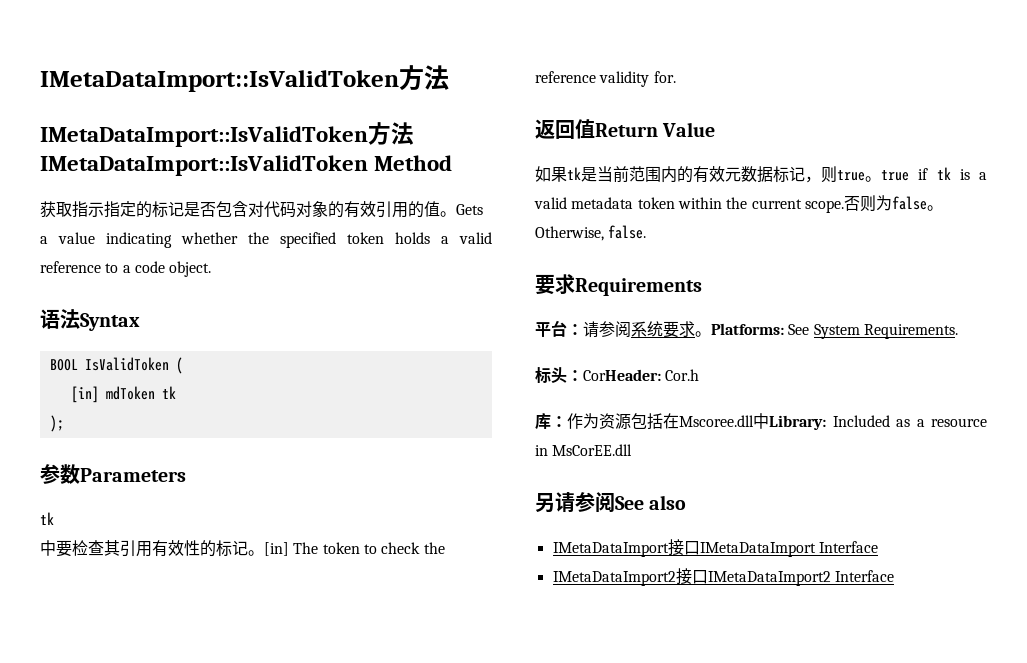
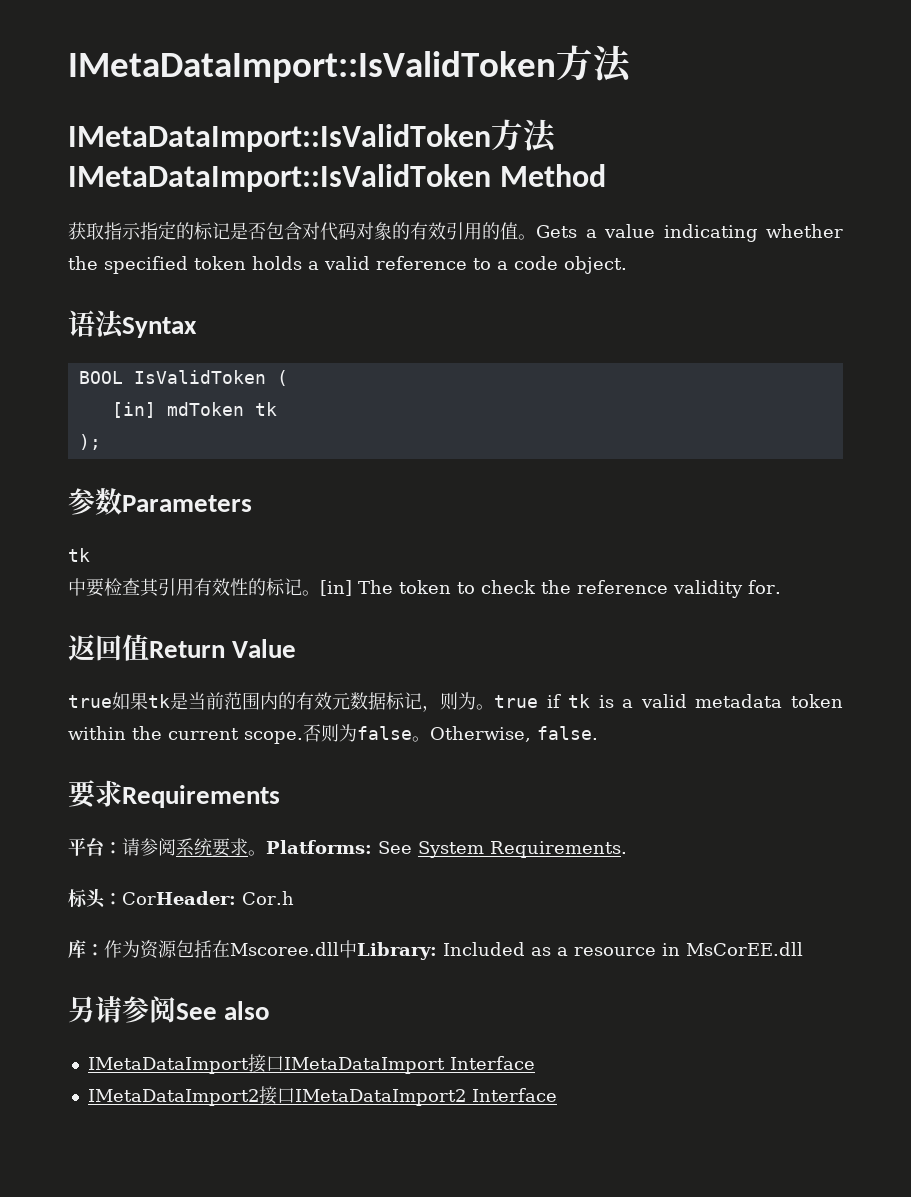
- 如果tk是当前范围内的有效元数据标记，则true。true if tk is a valid metadata token within the current scope.
+ true如果tk是当前范围内的有效元数据标记，则为。true if tk is a valid metadata token within the current scope.

